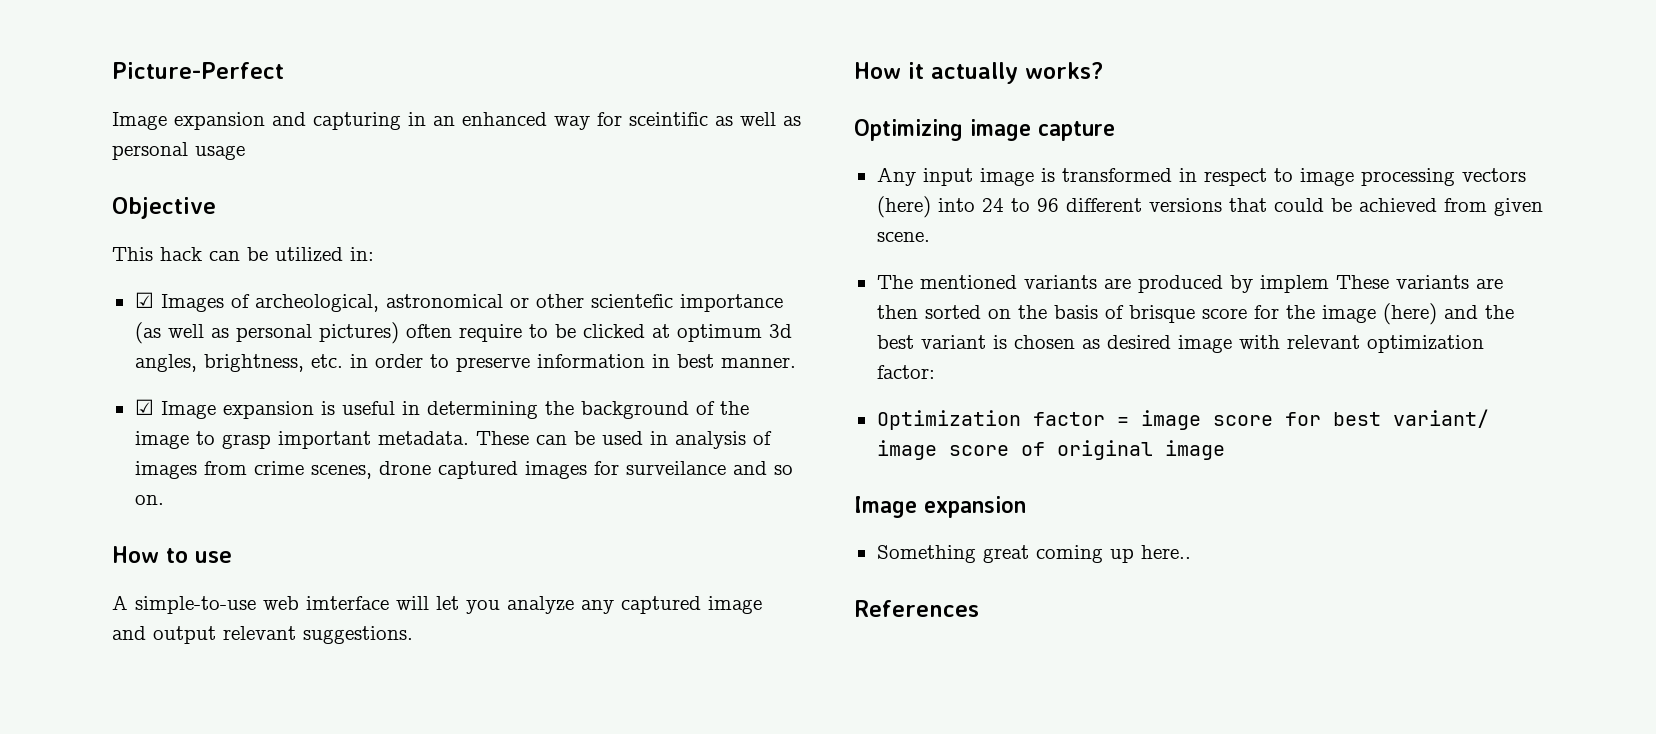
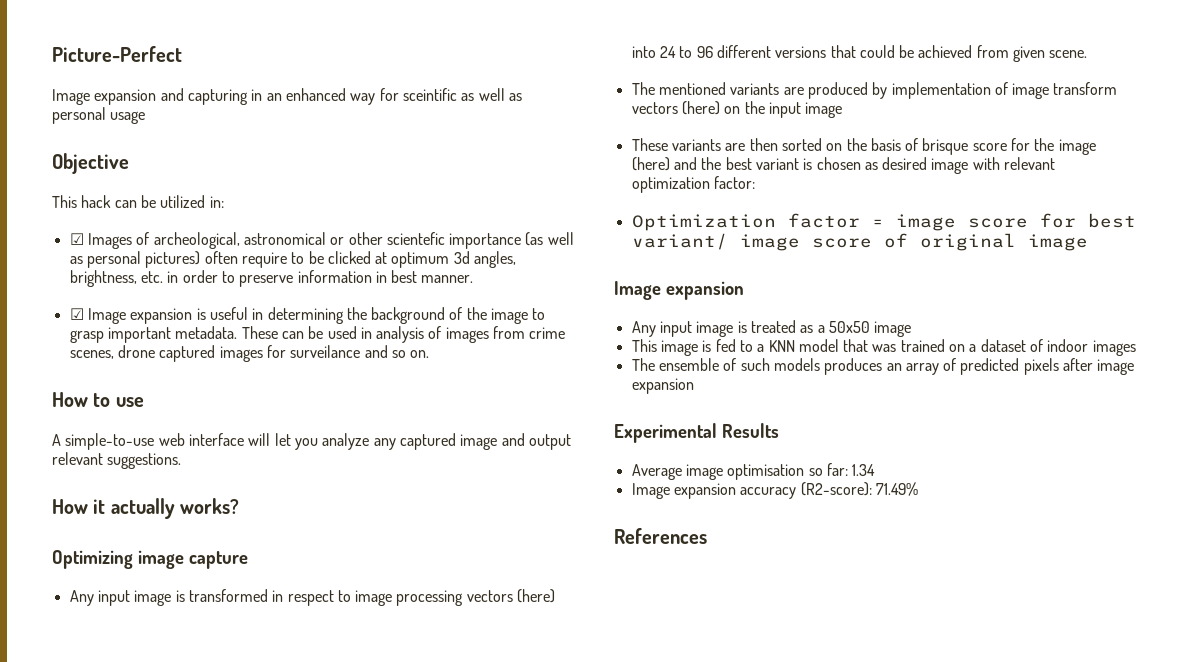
- A simple-to-use web imterface will let you analyze any captured image and output relevant suggestions.
+ A simple-to-use web interface will let you analyze any captured image and output relevant suggestions.
- The mentioned variants are produced by implem These variants are then sorted on the basis of brisque score for the image (here) and the best variant is chosen as desired image with relevant optimization factor:
+ The mentioned variants are produced by implementation of image transform vectors (here) on the input image
+ These variants are then sorted on the basis of brisque score for the image (here) and the best variant is chosen as desired image with relevant optimization factor:
- Something great coming up here..
+ Any input image is treated as a 50x50 image
+ This image is fed to a KNN model that was trained on a dataset of indoor images
+ The ensemble of such models produces an array of predicted pixels after image expansion
+ Experimental Results
+ Average image optimisation so far: 1.34
+ Image expansion accuracy (R2-score): 71.49%

